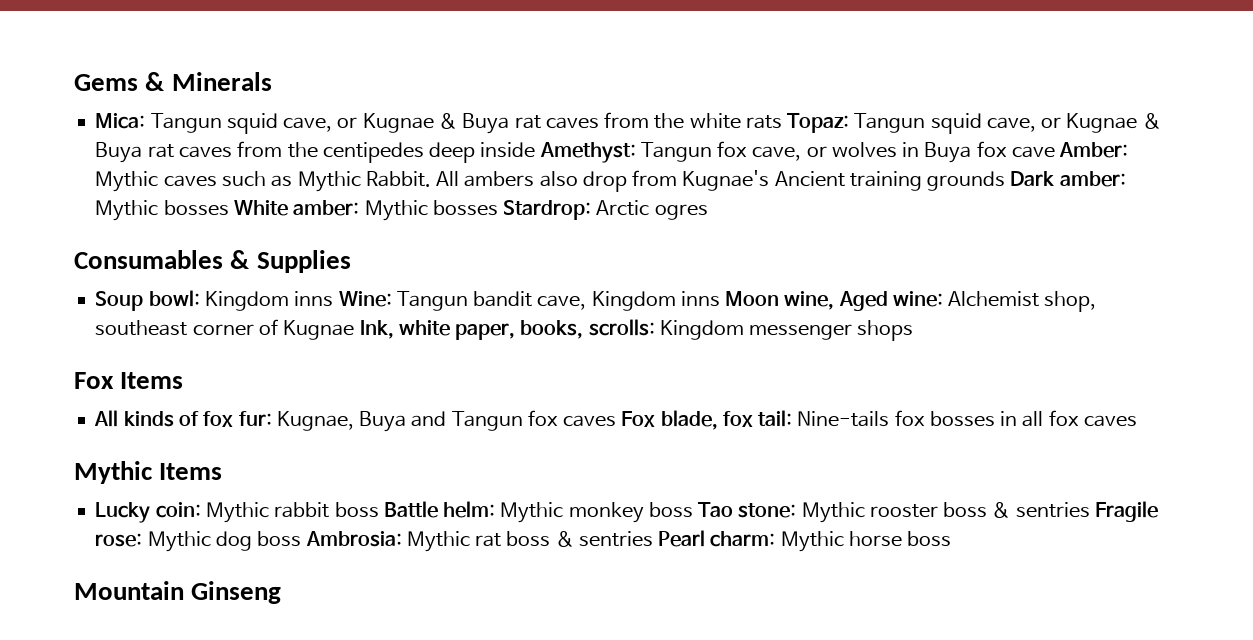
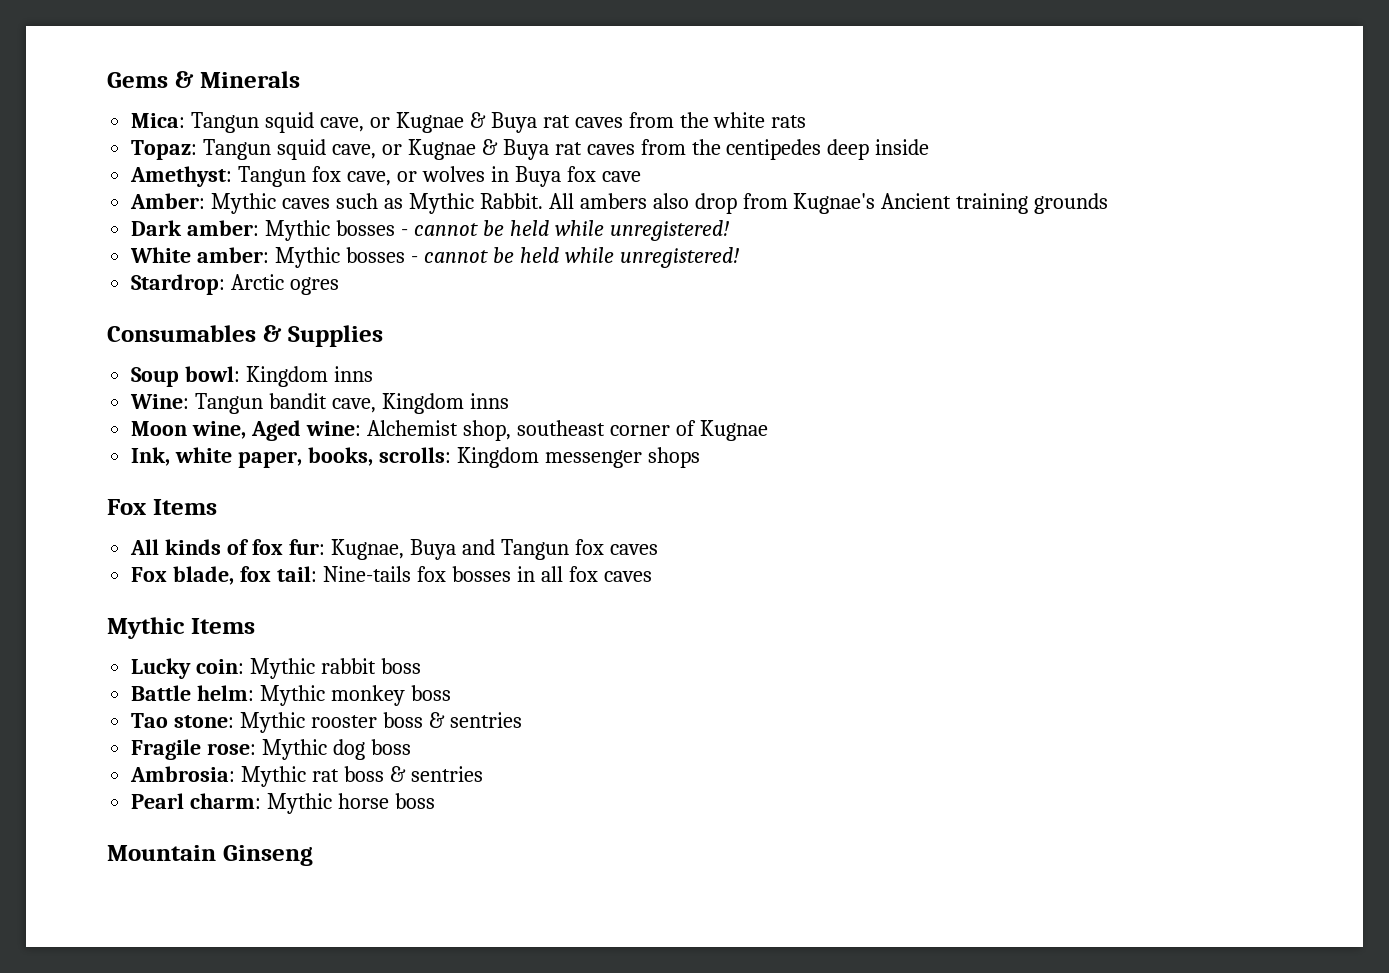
- Mica: Tangun squid cave, or Kugnae & Buya rat caves from the white rats Topaz: Tangun squid cave, or Kugnae & Buya rat caves from the centipedes deep inside Amethyst: Tangun fox cave, or wolves in Buya fox cave Amber: Mythic caves such as Mythic Rabbit.
+ Mica: Tangun squid cave, or Kugnae & Buya rat caves from the white rats
+ Topaz: Tangun squid cave, or Kugnae & Buya rat caves from the centipedes deep inside
+ Amethyst: Tangun fox cave, or wolves in Buya fox cave
+ Amber: Mythic caves such as Mythic Rabbit.
- All ambers also drop from Kugnae's Ancient training grounds Dark amber: Mythic bosses White amber: Mythic bosses Stardrop: Arctic ogres
+ All ambers also drop from Kugnae's Ancient training grounds
+ Dark amber: Mythic bosses - cannot be held while unregistered!
+ White amber: Mythic bosses - cannot be held while unregistered!
+ Stardrop: Arctic ogres
- Soup bowl: Kingdom inns Wine: Tangun bandit cave, Kingdom inns Moon wine, Aged wine: Alchemist shop, southeast corner of Kugnae Ink, white paper, books, scrolls: Kingdom messenger shops
+ Soup bowl: Kingdom inns
+ Wine: Tangun bandit cave, Kingdom inns
+ Moon wine, Aged wine: Alchemist shop, southeast corner of Kugnae
+ Ink, white paper, books, scrolls: Kingdom messenger shops
- All kinds of fox fur: Kugnae, Buya and Tangun fox caves Fox blade, fox tail: Nine-tails fox bosses in all fox caves
+ All kinds of fox fur: Kugnae, Buya and Tangun fox caves
+ Fox blade, fox tail: Nine-tails fox bosses in all fox caves
- Lucky coin: Mythic rabbit boss Battle helm: Mythic monkey boss Tao stone: Mythic rooster boss & sentries Fragile rose: Mythic dog boss Ambrosia: Mythic rat boss & sentries Pearl charm: Mythic horse boss
+ Lucky coin: Mythic rabbit boss
+ Battle helm: Mythic monkey boss
+ Tao stone: Mythic rooster boss & sentries
+ Fragile rose: Mythic dog boss
+ Ambrosia: Mythic rat boss & sentries
+ Pearl charm: Mythic horse boss

